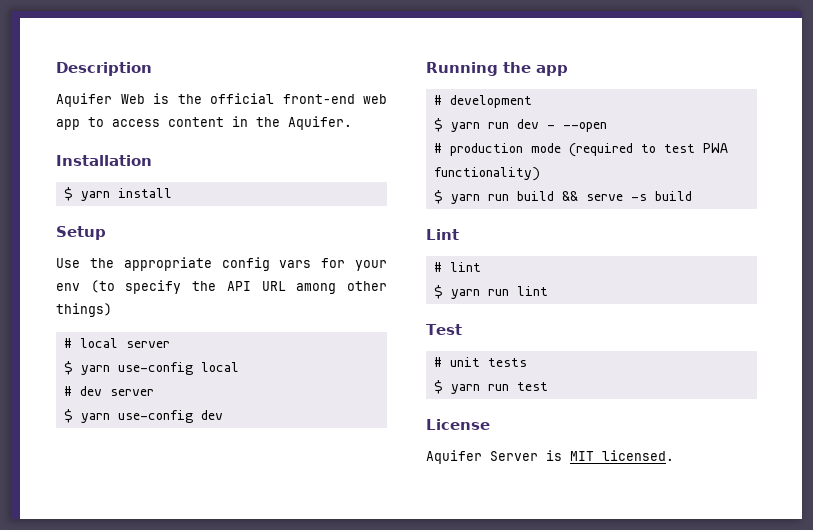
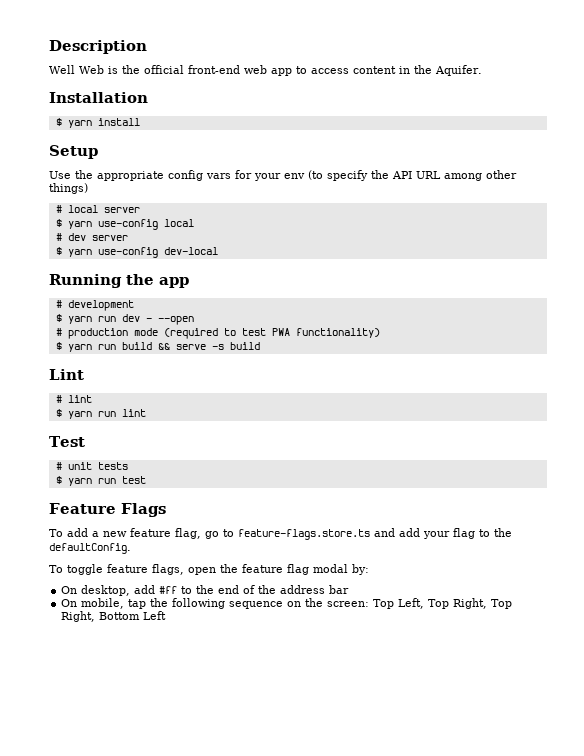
- Aquifer Web is the official front-end web app to access content in the Aquifer.
+ Well Web is the official front-end web app to access content in the Aquifer.
- $ yarn use-config dev
+ $ yarn use-config dev-local
- License
- Aquifer Server is MIT licensed.
+ Feature Flags
+ To add a new feature flag, go to feature-flags.store.ts and add your flag to the defaultConfig.
+ To toggle feature flags, open the feature flag modal by:
+ On desktop, add #ff to the end of the address bar
+ On mobile, tap the following sequence on the screen: Top Left, Top Right, Top Right, Bottom Left

